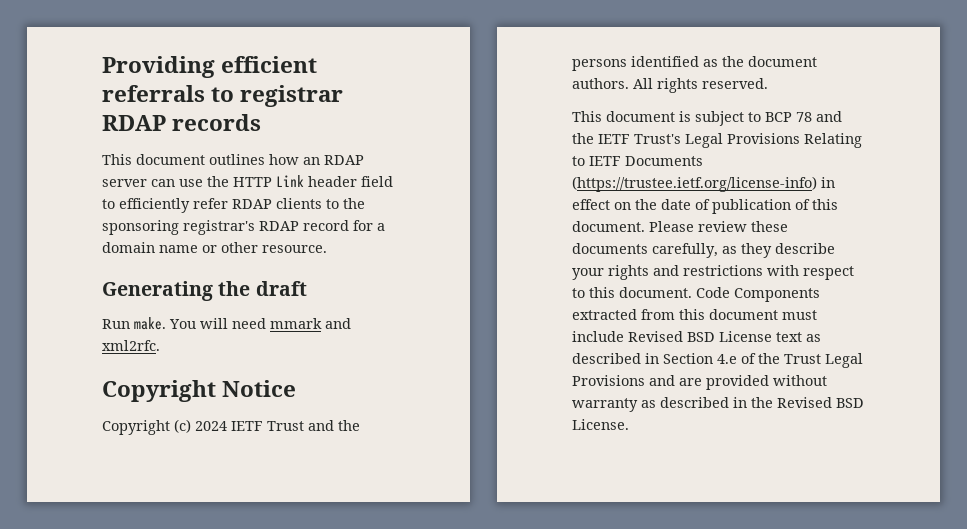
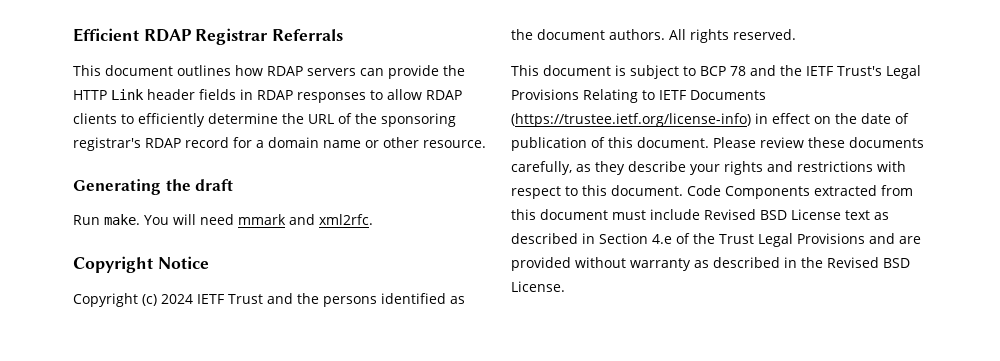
- Providing efficient referrals to registrar RDAP records
- This document outlines how an RDAP server can use the HTTP Link header field to efficiently refer RDAP clients to the sponsoring registrar's RDAP record for a domain name or other resource.
+ Efficient RDAP Registrar Referrals
+ This document outlines how RDAP servers can provide the HTTP Link header fields in RDAP responses to allow RDAP clients to efficiently determine the URL of the sponsoring registrar's RDAP record for a domain name or other resource.

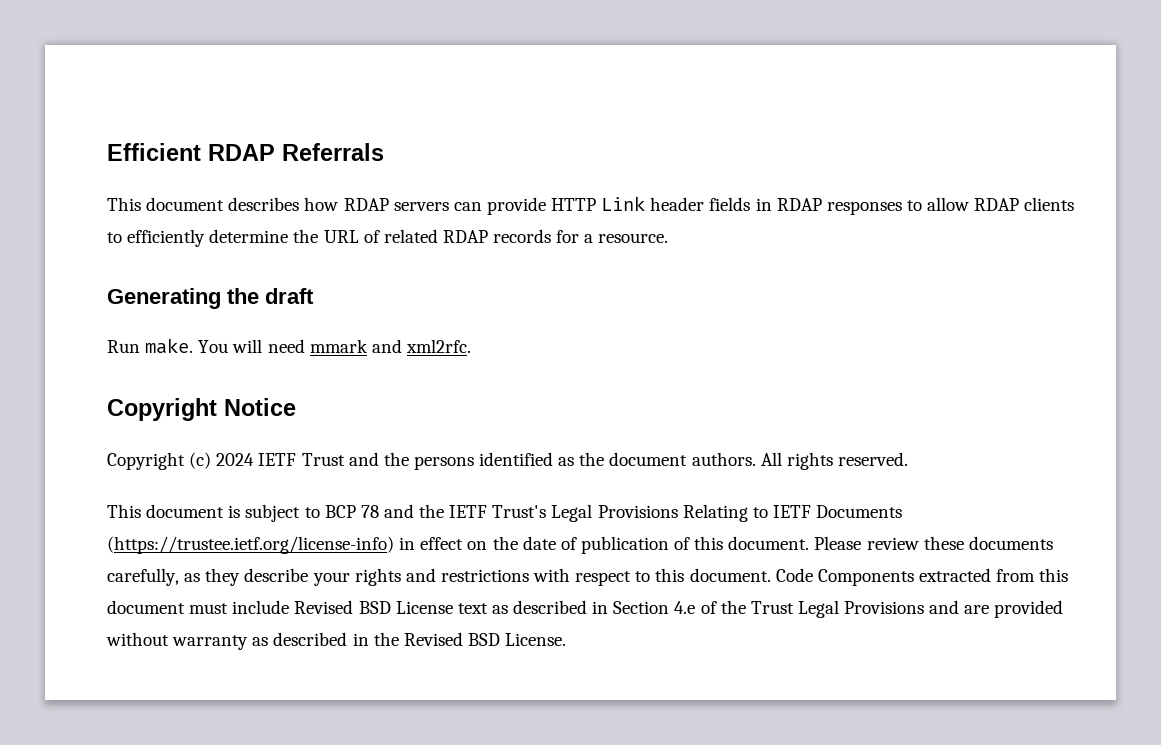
- Efficient RDAP Registrar Referrals
+ Efficient RDAP Referrals
- This document outlines how RDAP servers can provide the HTTP Link header fields in RDAP responses to allow RDAP clients to efficiently determine the URL of the sponsoring registrar's RDAP record for a domain name or other resource.
+ This document describes how RDAP servers can provide HTTP Link header fields in RDAP responses to allow RDAP clients to efficiently determine the URL of related RDAP records for a resource.

